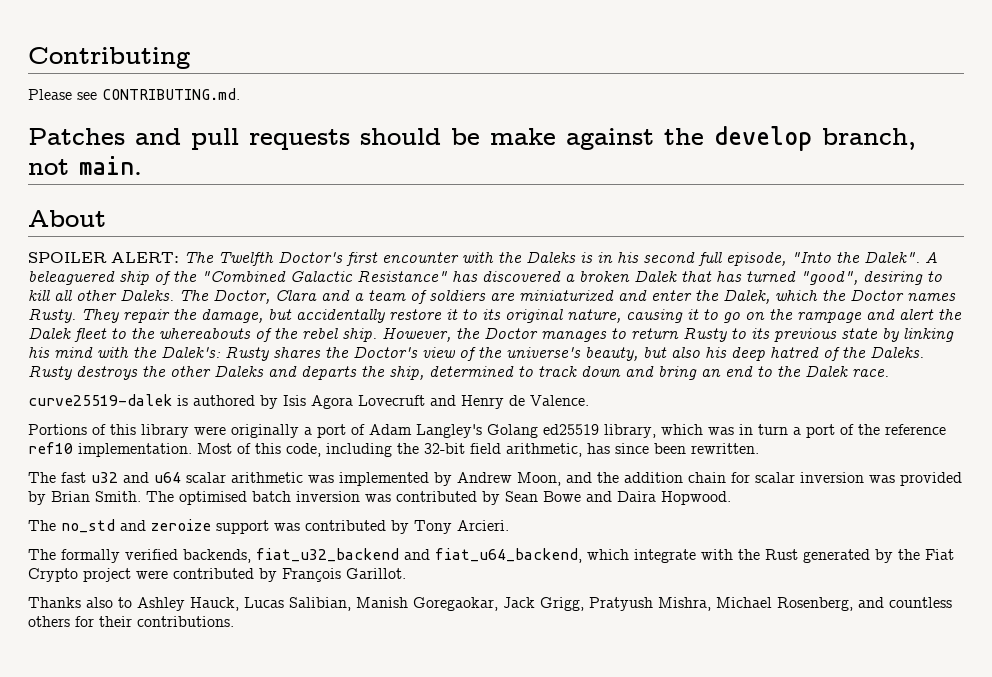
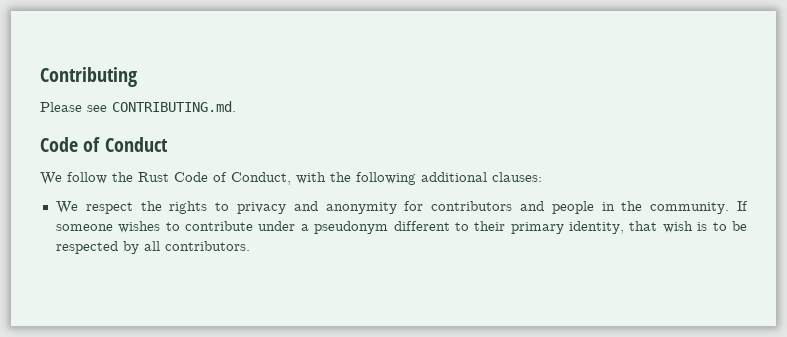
- Patches and pull requests should be make against the develop branch, not main.
- About
- SPOILER ALERT: The Twelfth Doctor's first encounter with the Daleks is in his second full episode, "Into the Dalek". A beleaguered ship of the "Combined Galactic Resistance" has discovered a broken Dalek that has turned "good", desiring to kill all other Daleks. The Doctor, Clara and a team of soldiers are miniaturized and enter the Dalek, which the Doctor names Rusty. They repair the damage, but accidentally restore it to its original nature, causing it to go on the rampage and alert the Dalek fleet to the whereabouts of the rebel ship. However, the Doctor manages to return Rusty to its previous state by linking his mind with the Dalek's: Rusty shares the Doctor's view of the universe's beauty, but also his deep hatred of the Daleks. Rusty destroys the other Daleks and departs the ship, determined to track down and bring an end to the Dalek race.
- curve25519-dalek is authored by Isis Agora Lovecruft and Henry de Valence.
- Portions of this library were originally a port of Adam Langley's Golang ed25519 library, which was in turn a port of the reference ref10 implementation. Most of this code, including the 32-bit field arithmetic, has since been rewritten.
- The fast u32 and u64 scalar arithmetic was implemented by Andrew Moon, and the addition chain for scalar inversion was provided by Brian Smith. The optimised batch inversion was contributed by Sean Bowe and Daira Hopwood.
- The no_std and zeroize support was contributed by Tony Arcieri.
- The formally verified backends, fiat_u32_backend and fiat_u64_backend, which integrate with the Rust generated by the Fiat Crypto project were contributed by François Garillot.
- Thanks also to Ashley Hauck, Lucas Salibian, Manish Goregaokar, Jack Grigg, Pratyush Mishra, Michael Rosenberg, and countless others for their contributions.
+ Code of Conduct
+ We follow the Rust Code of Conduct, with the following additional clauses:
+ We respect the rights to privacy and anonymity for contributors and people in the community. If someone wishes to contribute under a pseudonym different to their primary identity, that wish is to be respected by all contributors.

